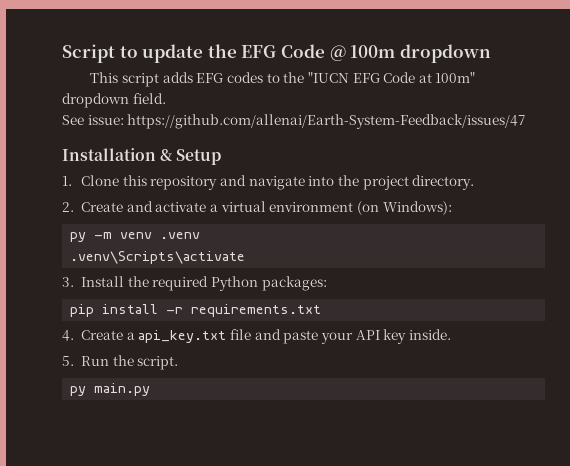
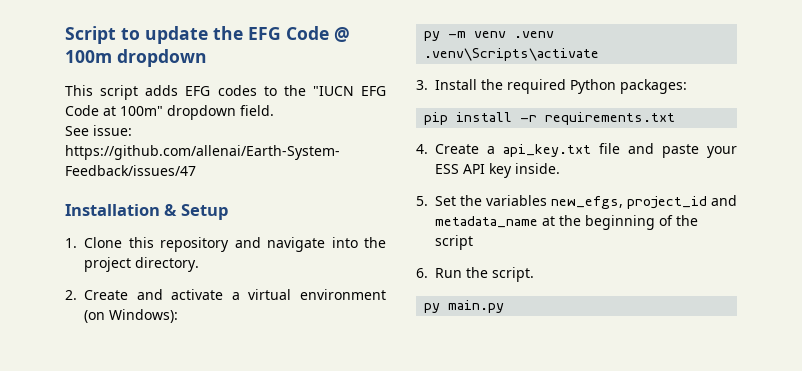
- 4. Create a api_key.txt file and paste your API key inside.
+ 4. Create a api_key.txt file and paste your ESS API key inside.
- 5. Run the script.
+ 5. Set the variables new_efgs, project_id and metadata_name at the beginning of the script
+ 6. Run the script.

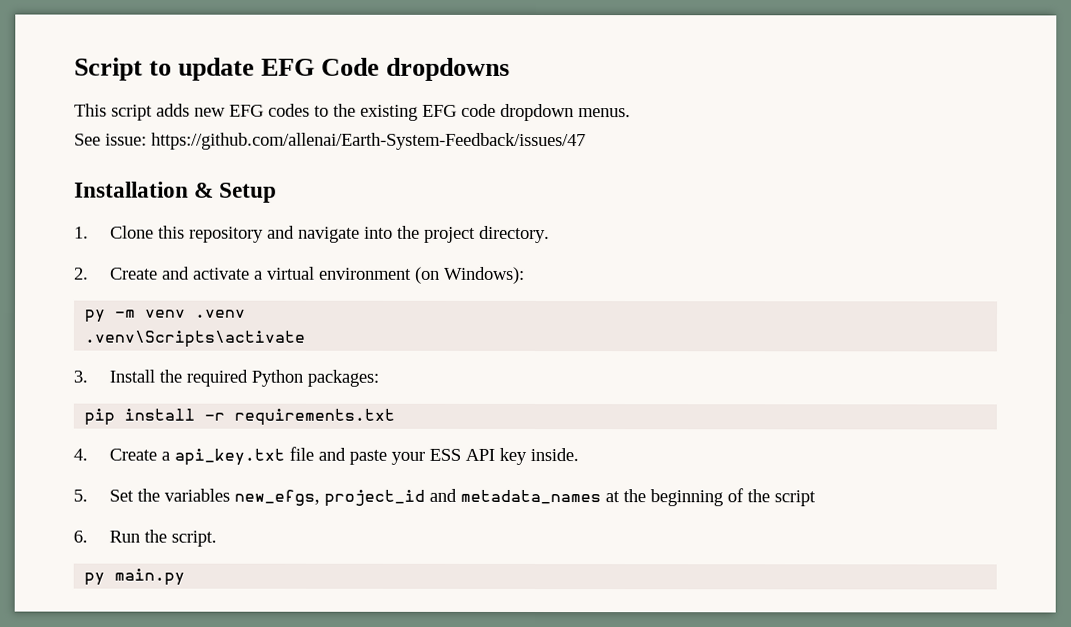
- Script to update the EFG Code @ 100m dropdown
+ Script to update EFG Code dropdowns
- This script adds EFG codes to the "IUCN EFG Code at 100m" dropdown field.
+ This script adds new EFG codes to the existing EFG code dropdown menus.
- 5. Set the variables new_efgs, project_id and metadata_name at the beginning of the script
+ 5. Set the variables new_efgs, project_id and metadata_names at the beginning of the script

